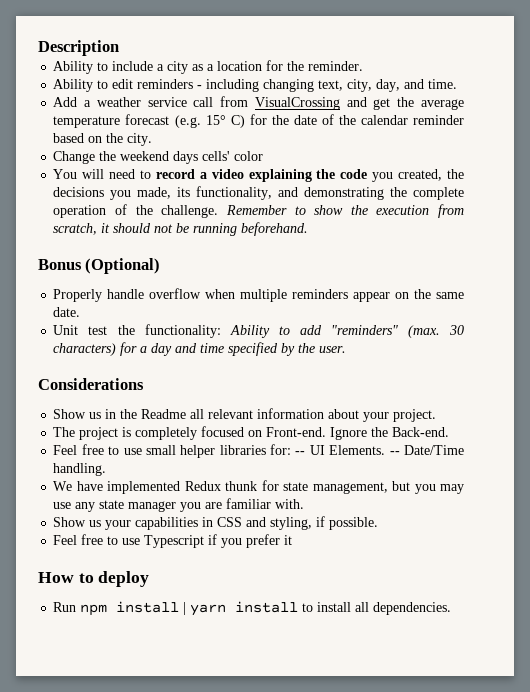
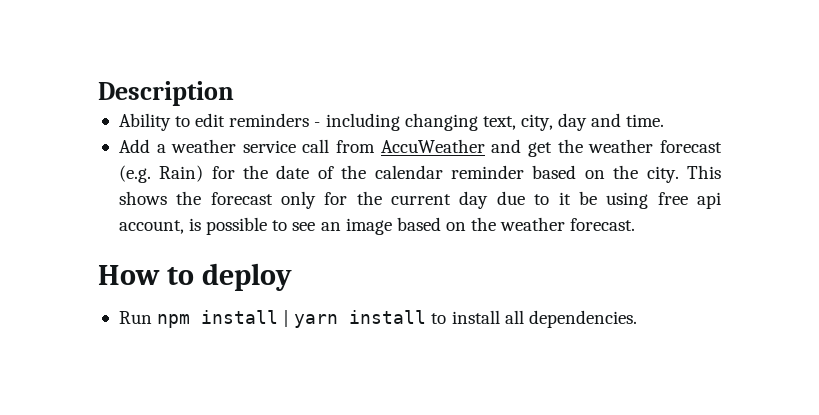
- Ability to include a city as a location for the reminder.
- Ability to edit reminders - including changing text, city, day, and time.
+ Ability to edit reminders - including changing text, city, day and time.
- Add a weather service call from VisualCrossing and get the average temperature forecast (e.g. 15° C) for the date of the calendar reminder based on the city.
- Change the weekend days cells' color
- You will need to record a video explaining the code you created, the decisions you made, its functionality, and demonstrating the complete operation of the challenge. Remember to show the execution from scratch, it should not be running beforehand.
- Bonus (Optional)
- Properly handle overflow when multiple reminders appear on the same date.
- Unit test the functionality: Ability to add "reminders" (max. 30 characters) for a day and time specified by the user.
- Considerations
- Show us in the Readme all relevant information about your project.
- The project is completely focused on Front-end. Ignore the Back-end.
- Feel free to use small helper libraries for: -- UI Elements. -- Date/Time handling.
- We have implemented Redux thunk for state management, but you may use any state manager you are familiar with.
- Show us your capabilities in CSS and styling, if possible.
- Feel free to use Typescript if you prefer it
+ Add a weather service call from AccuWeather and get the weather forecast (e.g. Rain) for the date of the calendar reminder based on the city. This shows the forecast only for the current day due to it be using free api account, is possible to see an image based on the weather forecast.

